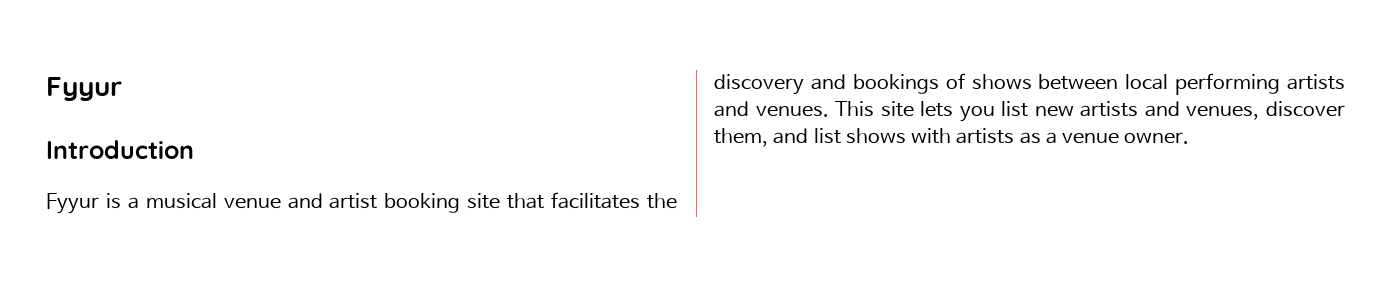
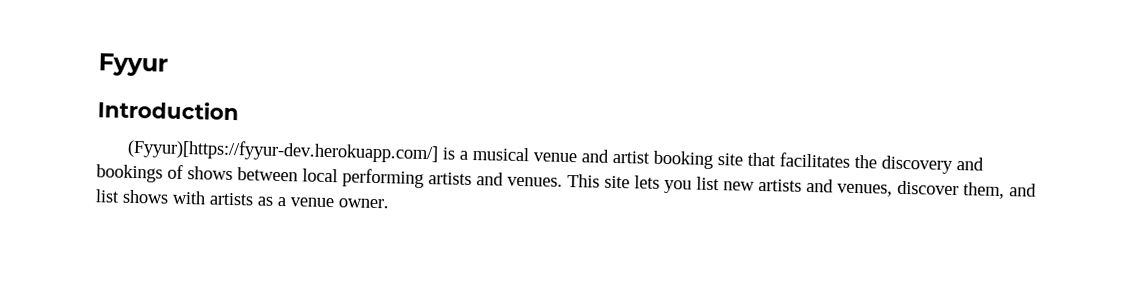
- Fyyur is a musical venue and artist booking site that facilitates the discovery and bookings of shows between local performing artists and venues.
+ (Fyyur)[https://fyyur-dev.herokuapp.com/] is a musical venue and artist booking site that facilitates the discovery and bookings of shows between local performing artists and venues.

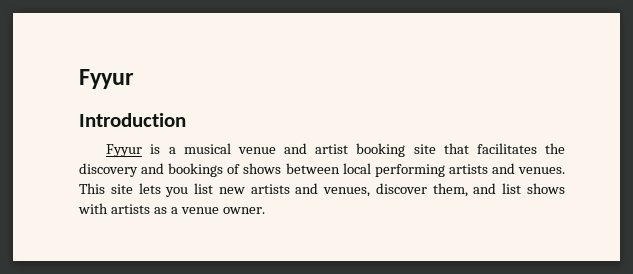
- (Fyyur)[https://fyyur-dev.herokuapp.com/] is a musical venue and artist booking site that facilitates the discovery and bookings of shows between local performing artists and venues.
+ Fyyur is a musical venue and artist booking site that facilitates the discovery and bookings of shows between local performing artists and venues.

